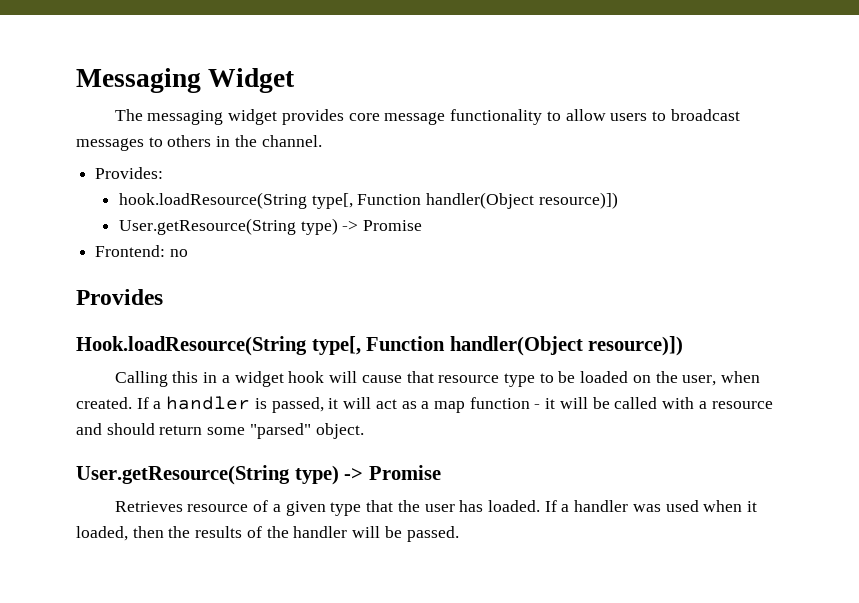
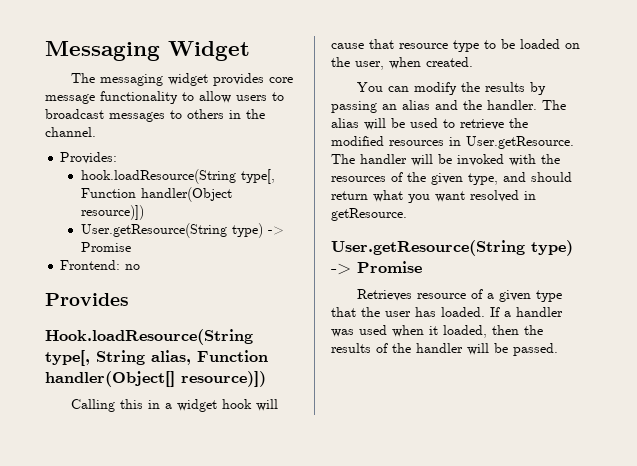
- Hook.loadResource(String type[, Function handler(Object resource)])
+ Hook.loadResource(String type[, String alias, Function handler(Object[] resource)])
- Calling this in a widget hook will cause that resource type to be loaded on the user, when created. If a handler is passed, it will act as a map function - it will be called with a resource and should return some "parsed" object.
+ Calling this in a widget hook will cause that resource type to be loaded on the user, when created.
+ You can modify the results by passing an alias and the handler. The alias will be used to retrieve the modified resources in User.getResource. The handler will be invoked with the resources of the given type, and should return what you want resolved in getResource.

